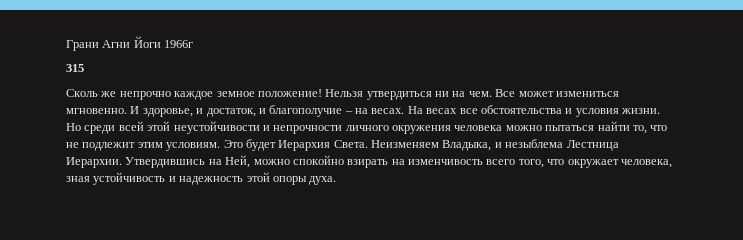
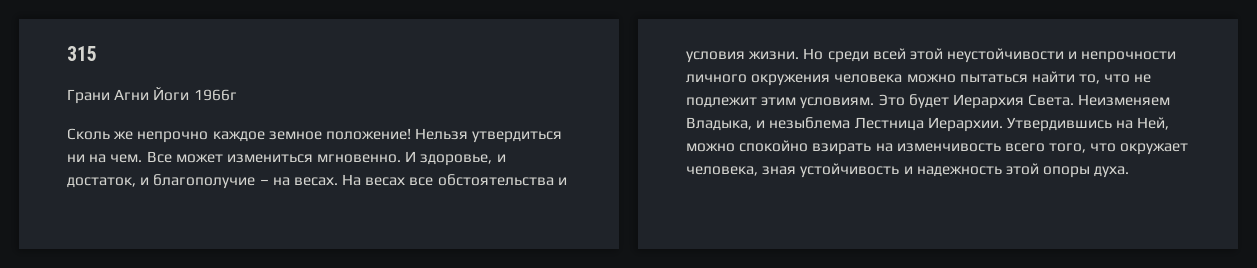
+ 315
- 315

